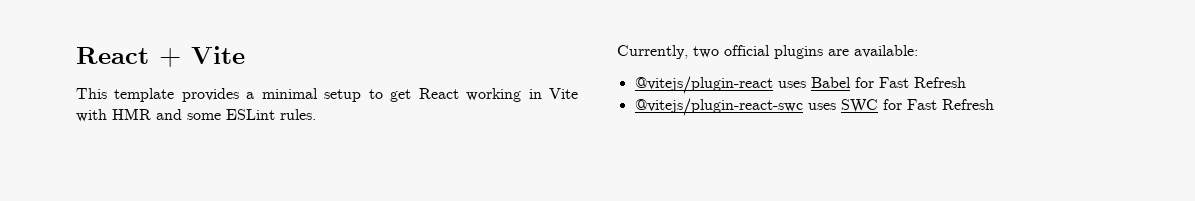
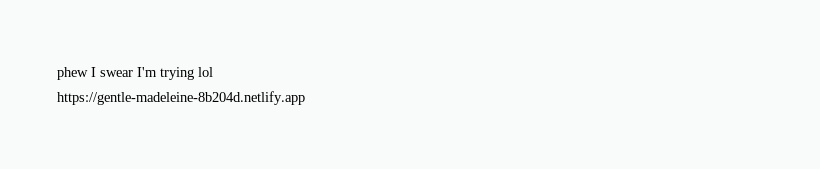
- React + Vite
- This template provides a minimal setup to get React working in Vite with HMR and some ESLint rules.
- Currently, two official plugins are available:
- @vitejs/plugin-react uses Babel for Fast Refresh
- @vitejs/plugin-react-swc uses SWC for Fast Refresh
+ phew I swear I'm trying lol
+ https://gentle-madeleine-8b204d.netlify.app

